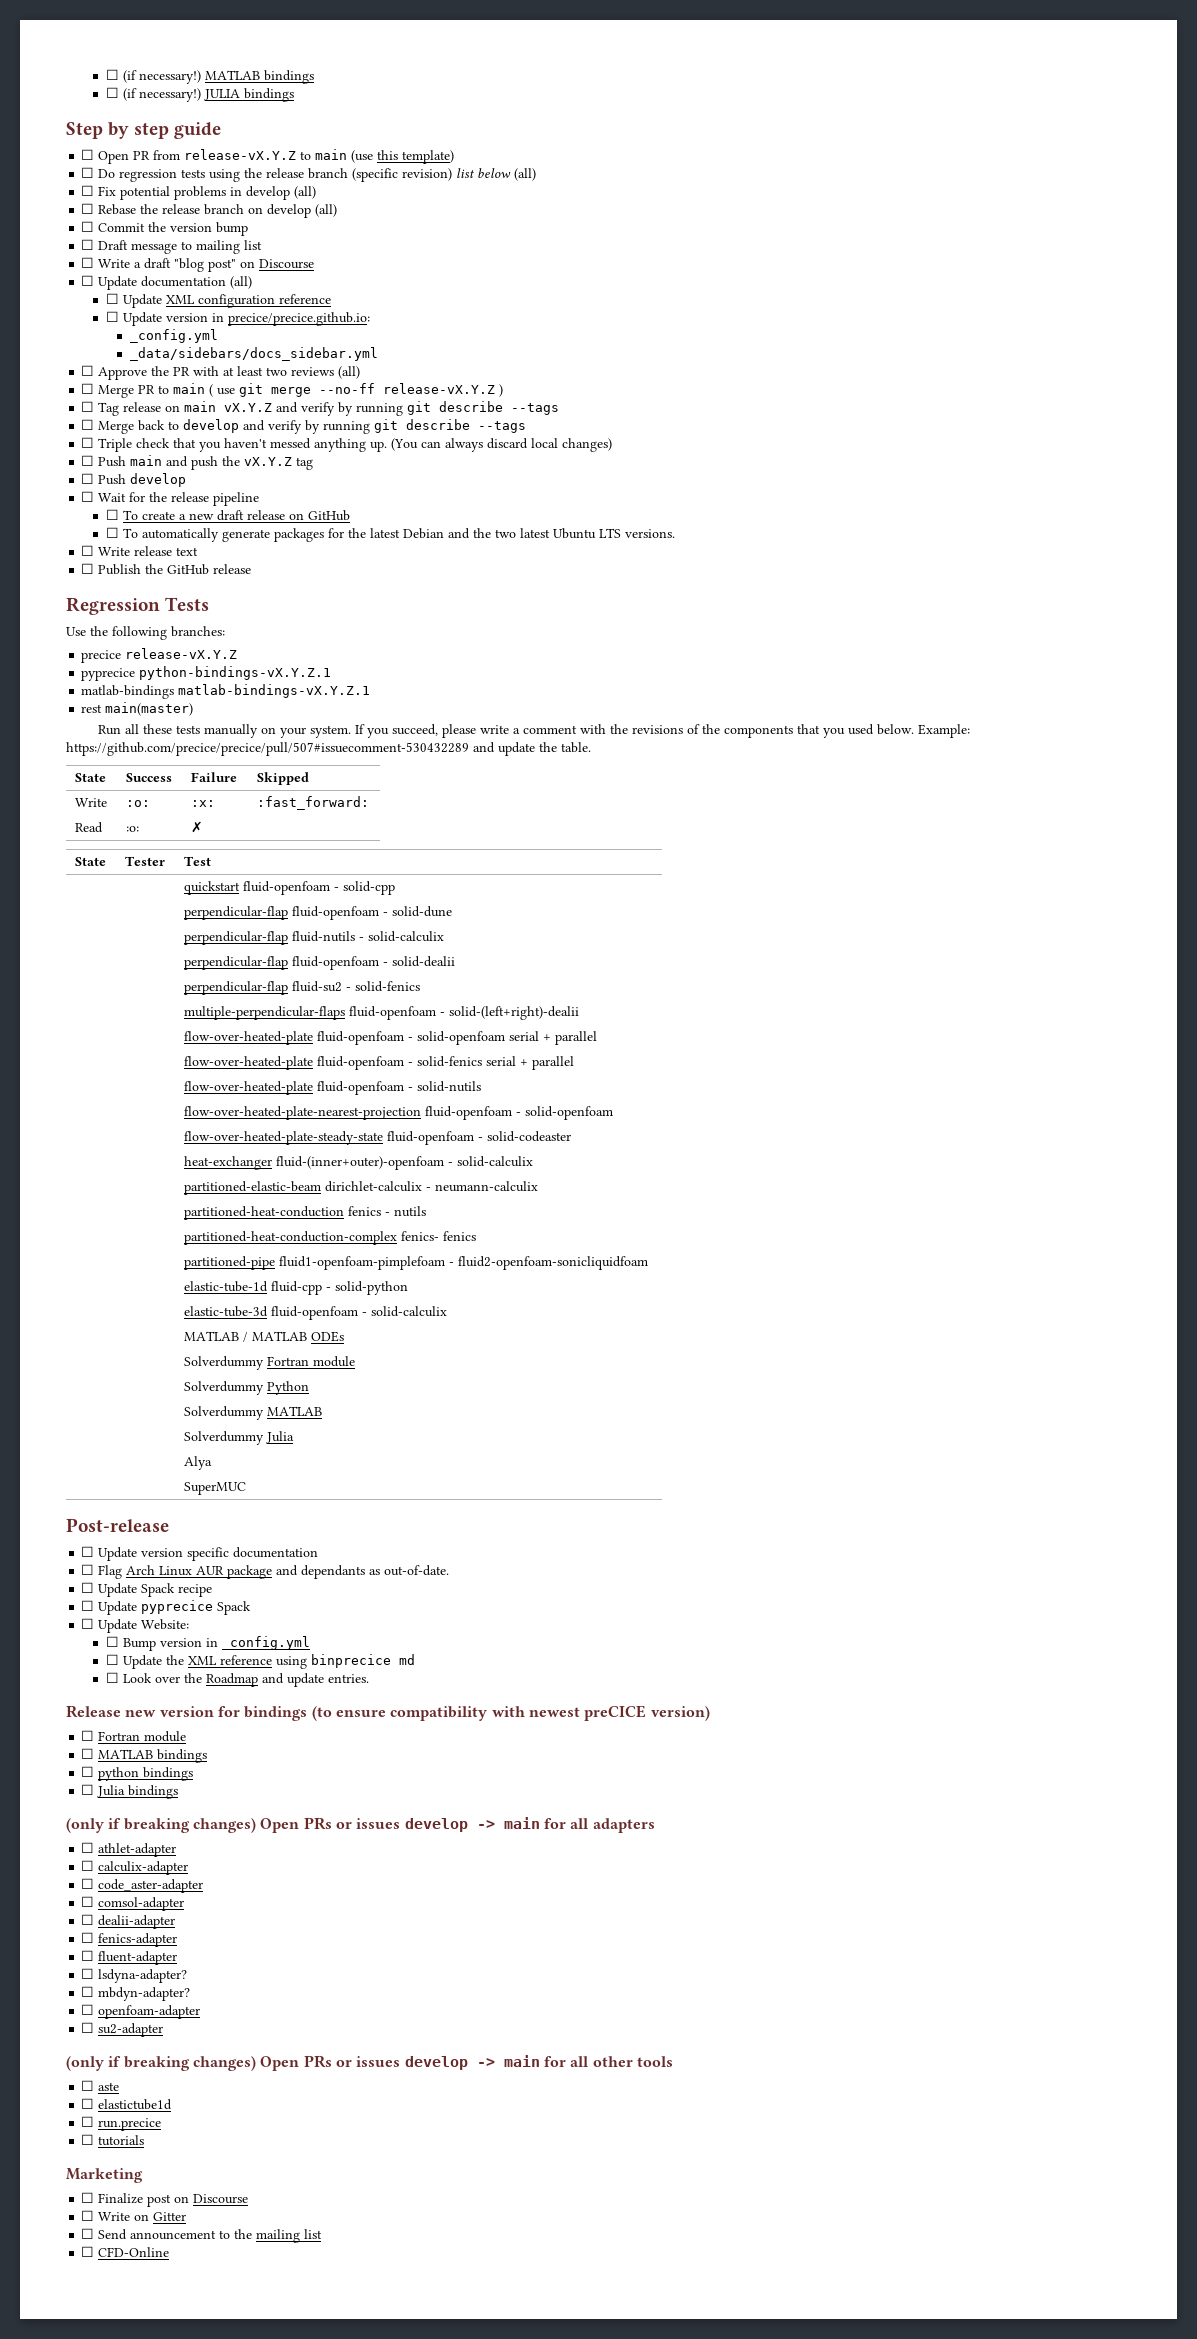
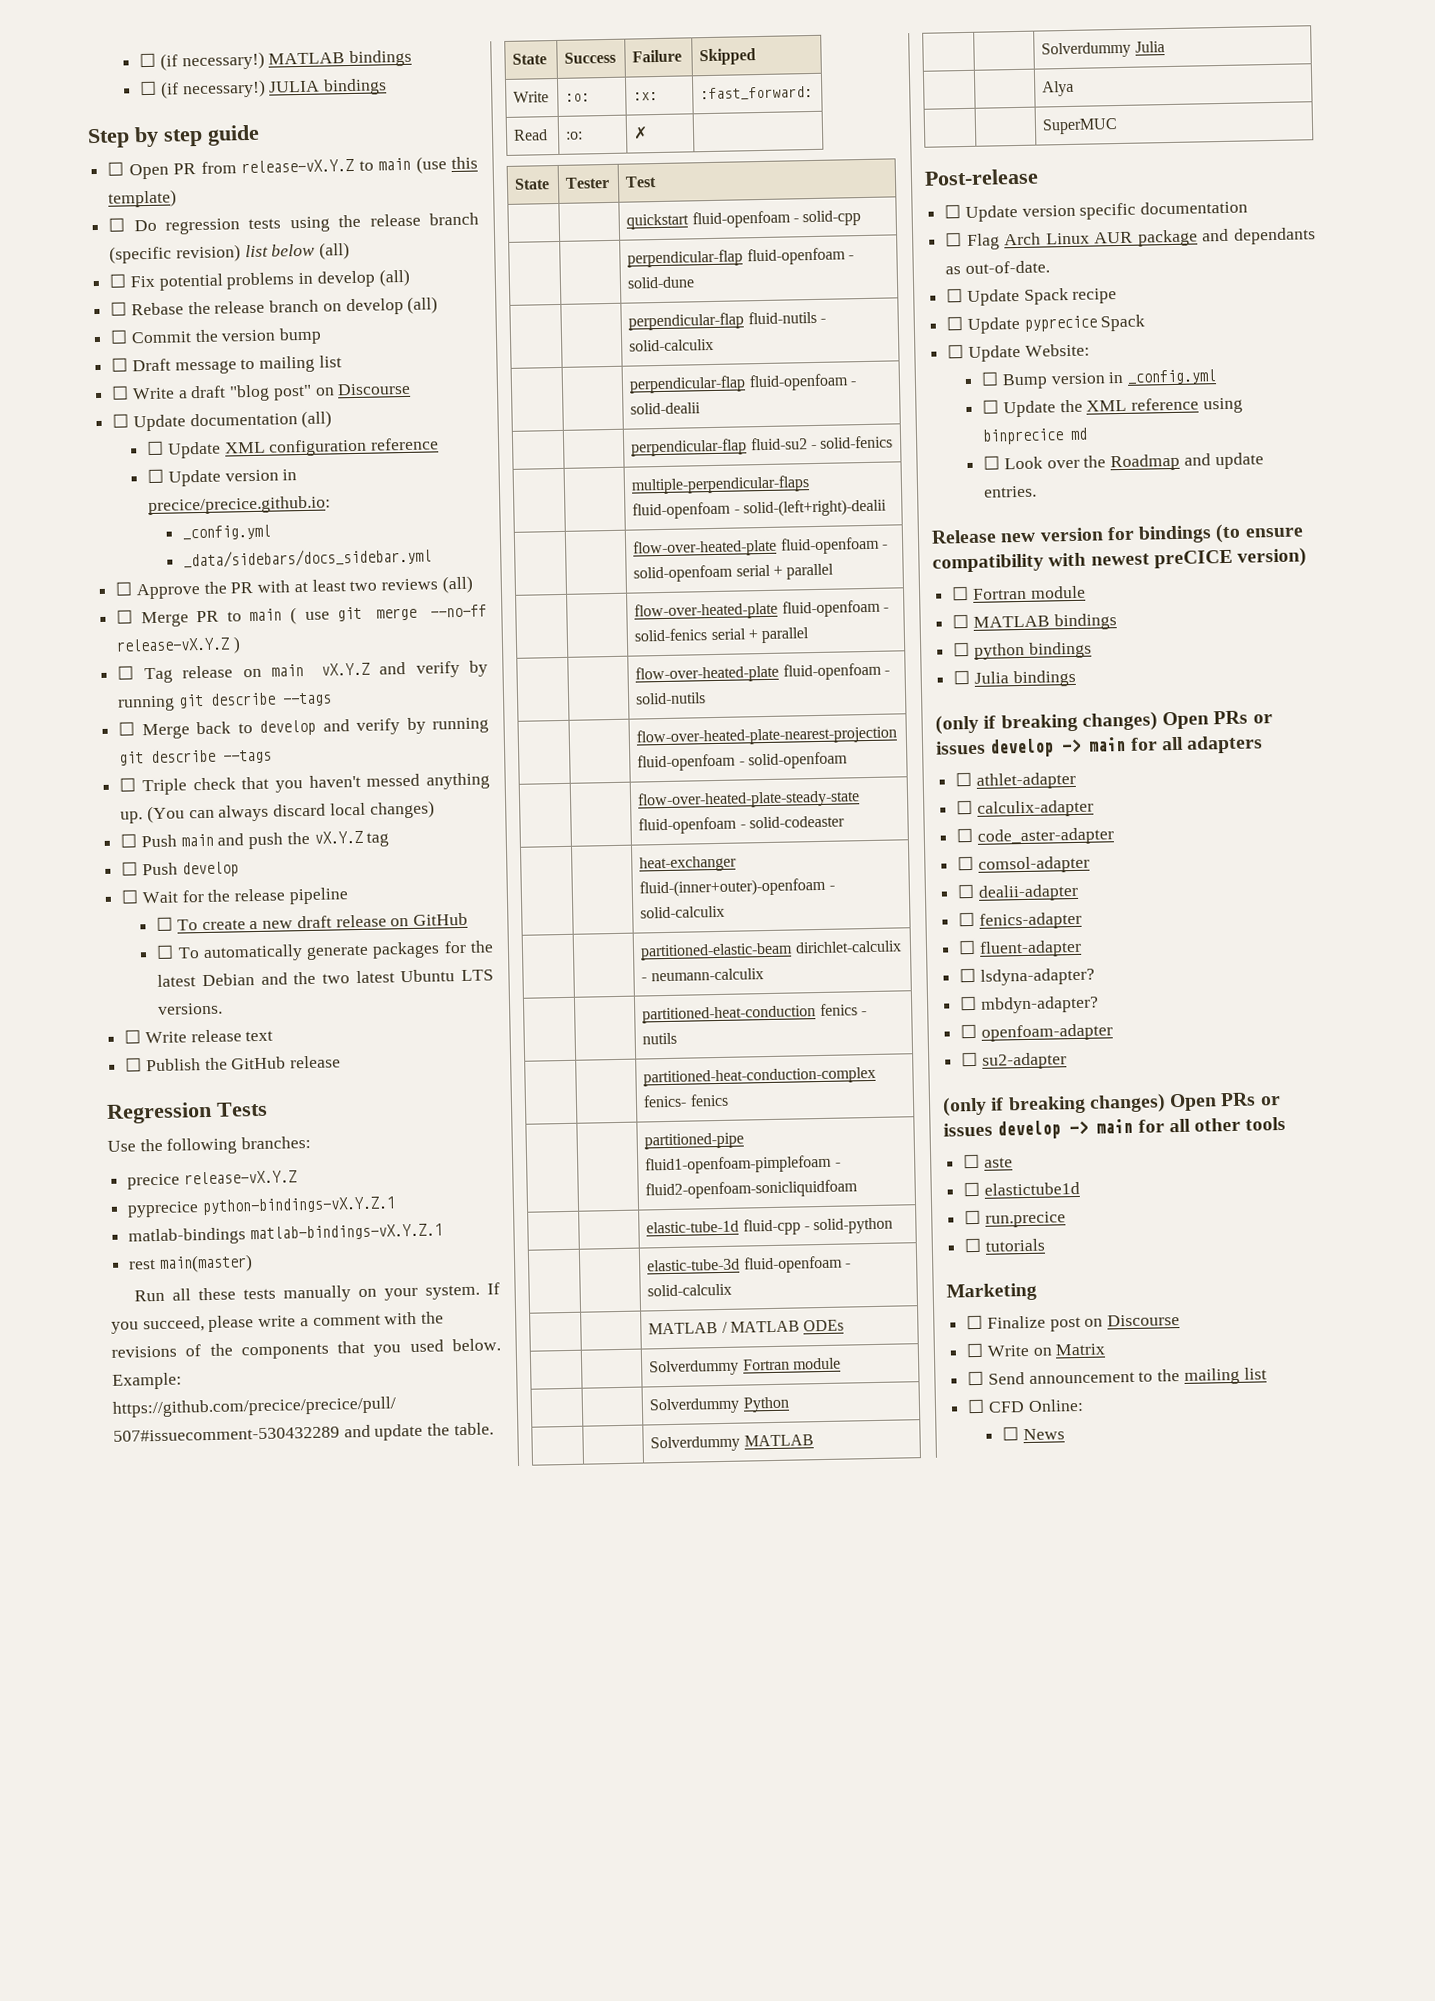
- ☐ Write on Gitter
+ ☐ Write on Matrix
- ☐ CFD-Online
+ ☐ CFD Online:
+ ☐ News

